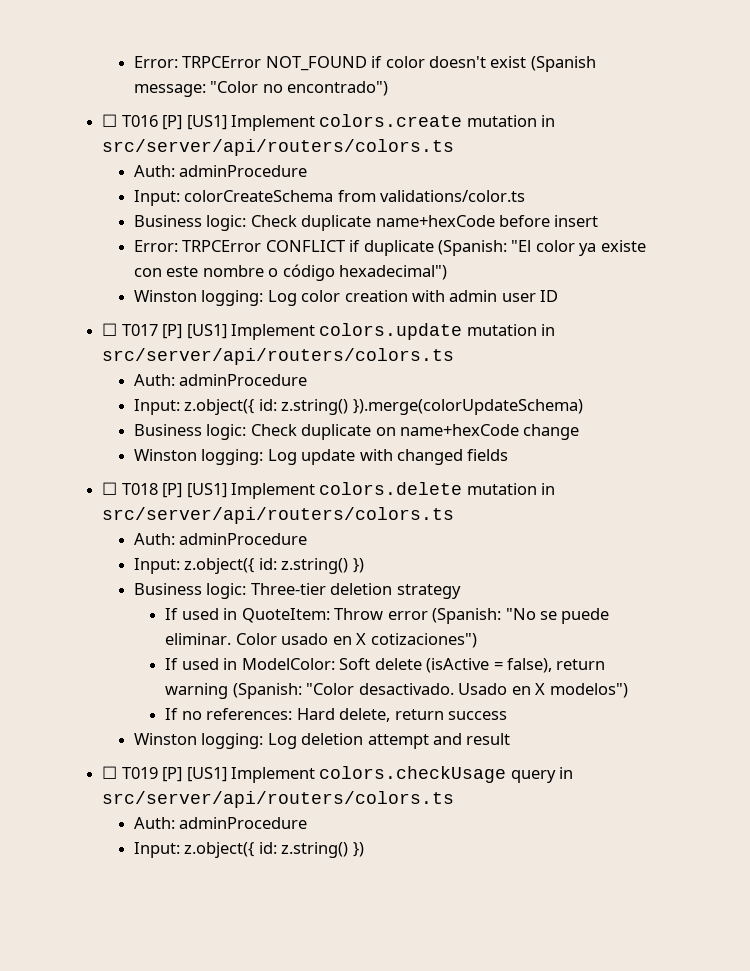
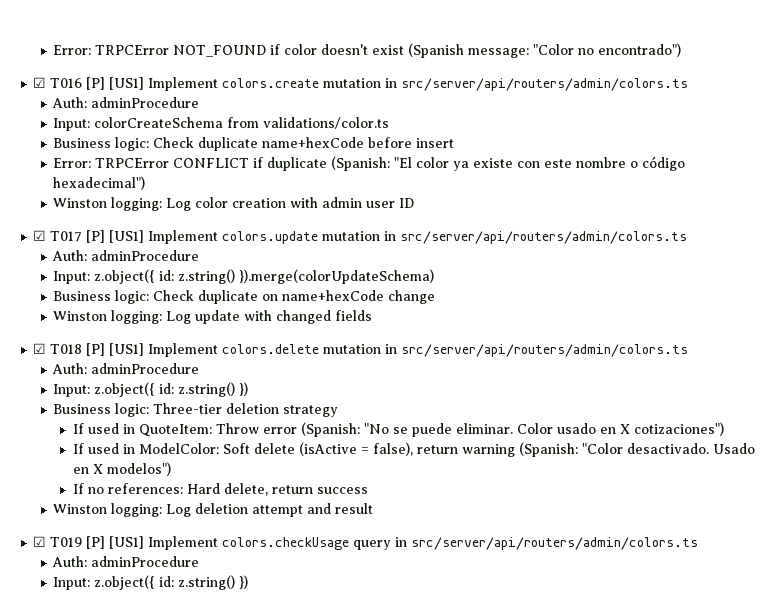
- ☐ T016 [P] [US1] Implement colors.create mutation in src/server/api/routers/colors.ts
+ ☑ T016 [P] [US1] Implement colors.create mutation in src/server/api/routers/admin/colors.ts
- ☐ T017 [P] [US1] Implement colors.update mutation in src/server/api/routers/colors.ts
+ ☑ T017 [P] [US1] Implement colors.update mutation in src/server/api/routers/admin/colors.ts
- ☐ T018 [P] [US1] Implement colors.delete mutation in src/server/api/routers/colors.ts
+ ☑ T018 [P] [US1] Implement colors.delete mutation in src/server/api/routers/admin/colors.ts
- ☐ T019 [P] [US1] Implement colors.checkUsage query in src/server/api/routers/colors.ts
+ ☑ T019 [P] [US1] Implement colors.checkUsage query in src/server/api/routers/admin/colors.ts

